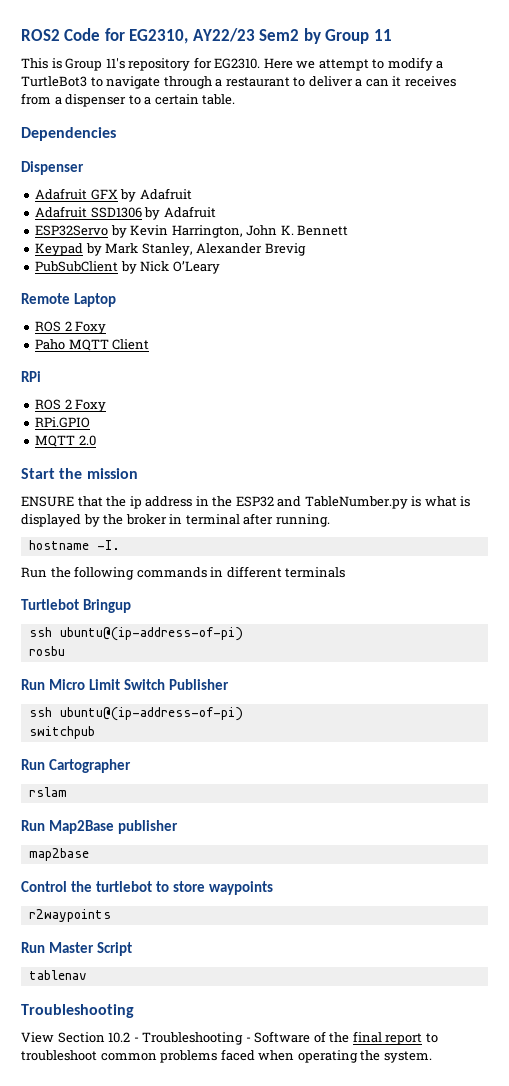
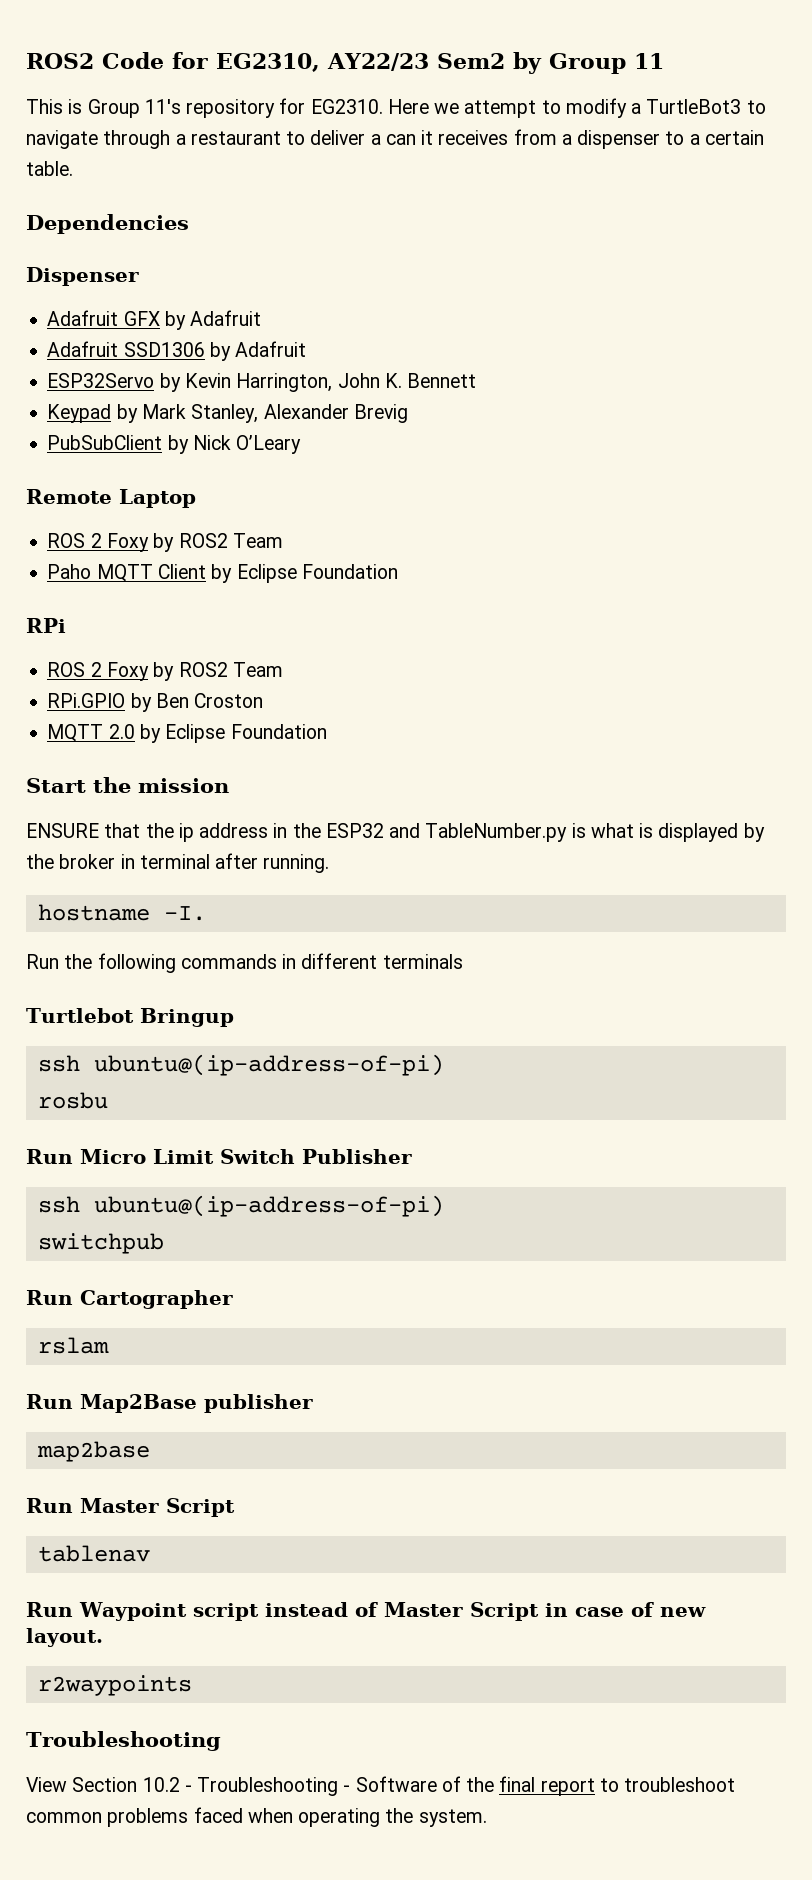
  Remote Laptop
- ROS 2 Foxy
+ ROS 2 Foxy by ROS2 Team
- Paho MQTT Client
+ Paho MQTT Client by Eclipse Foundation
  RPi
- ROS 2 Foxy
- RPi.GPIO
+ ROS 2 Foxy by ROS2 Team
+ RPi.GPIO by Ben Croston
- MQTT 2.0
+ MQTT 2.0 by Eclipse Foundation
- Control the turtlebot to store waypoints
- r2waypoints
  Run Master Script
  tablenav
+ Run Waypoint script instead of Master Script in case of new layout.
+ r2waypoints

